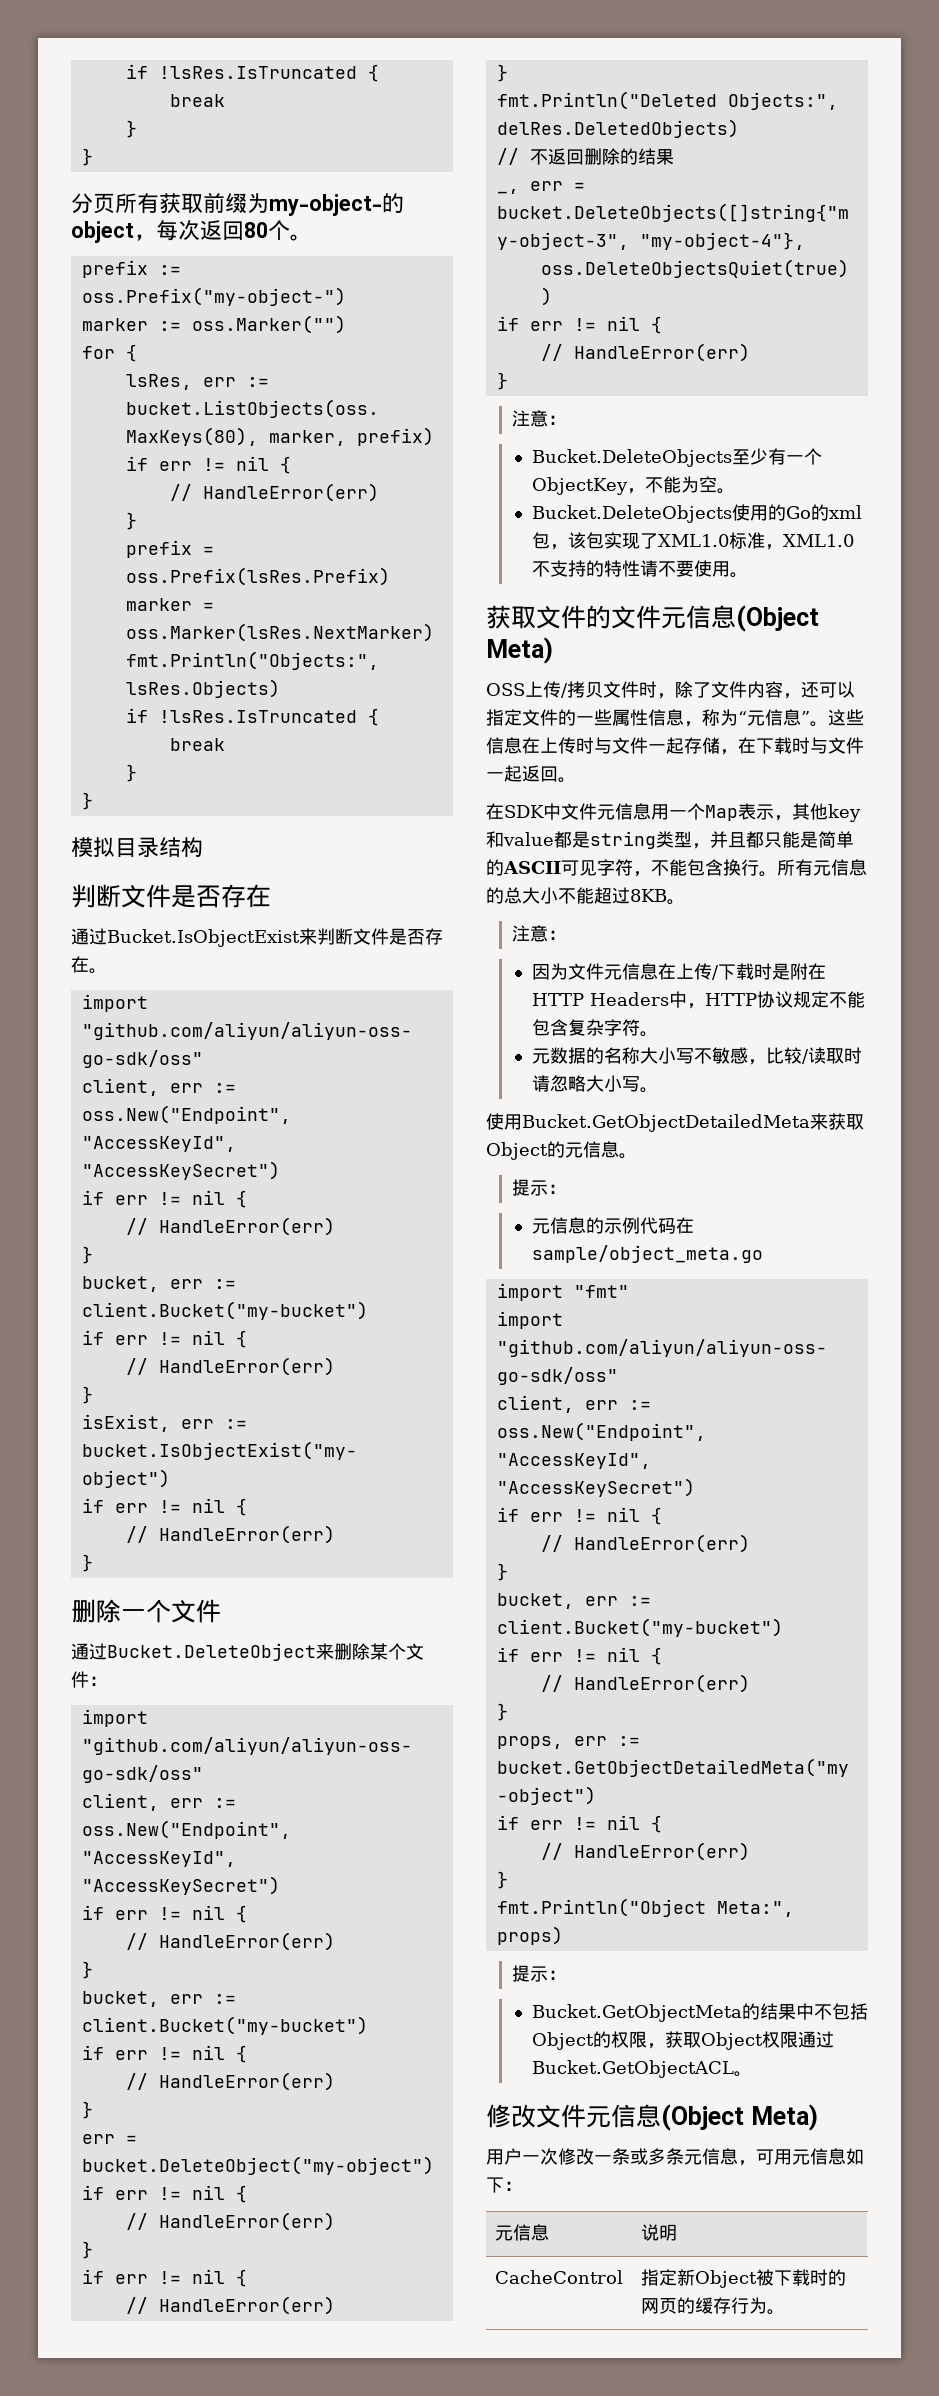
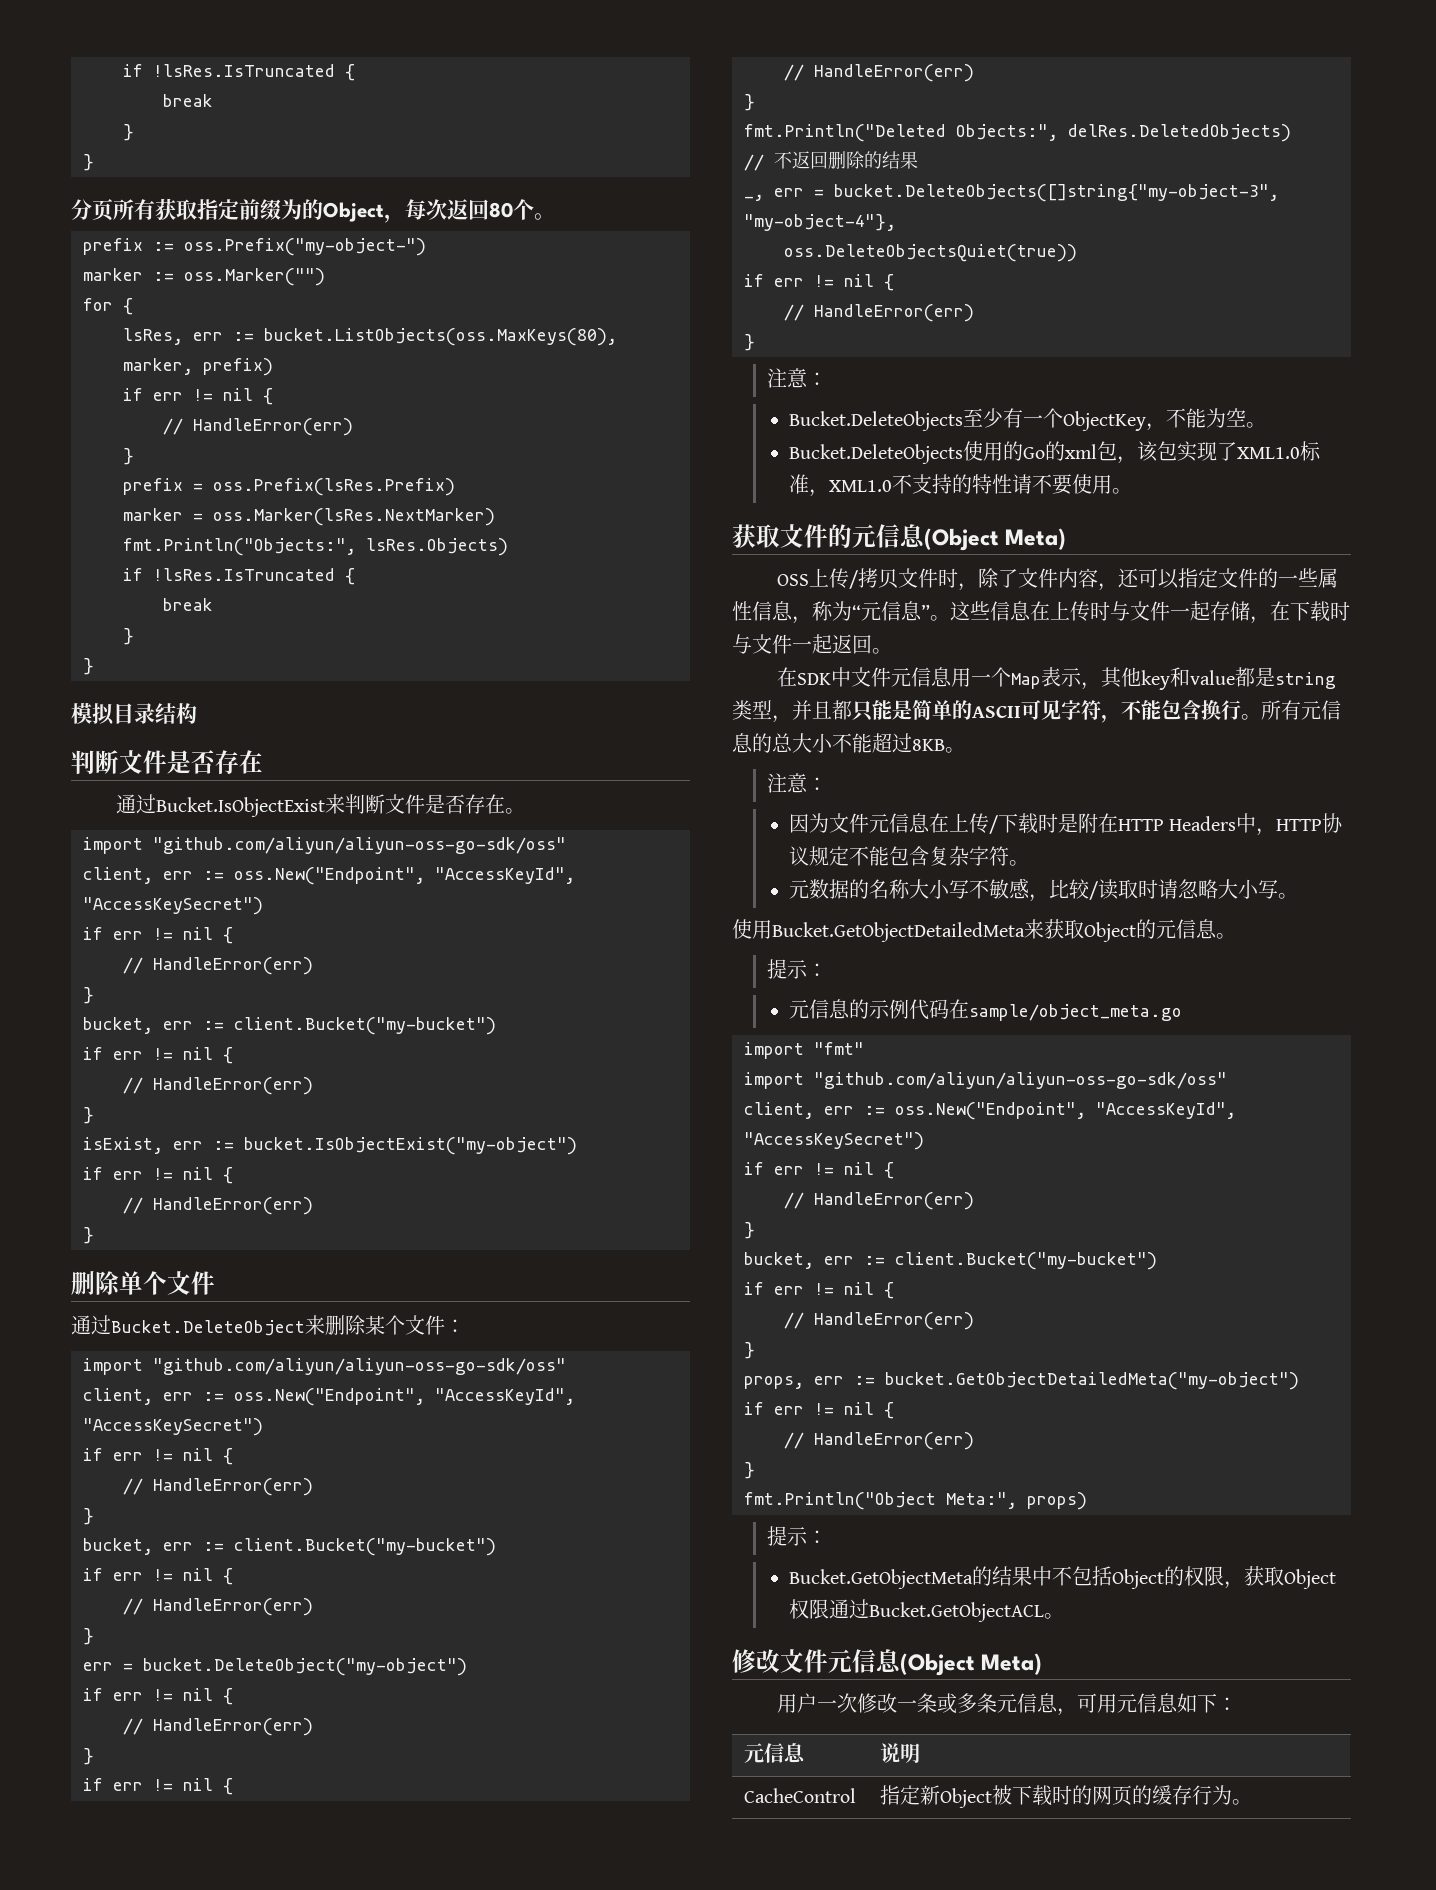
- 分页所有获取前缀为my-object-的object，每次返回80个。
+ 分页所有获取指定前缀为的Object，每次返回80个。
- 删除一个文件
+ 删除单个文件
- 获取文件的文件元信息(Object Meta)
+ 获取文件的元信息(Object Meta)

